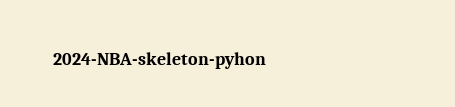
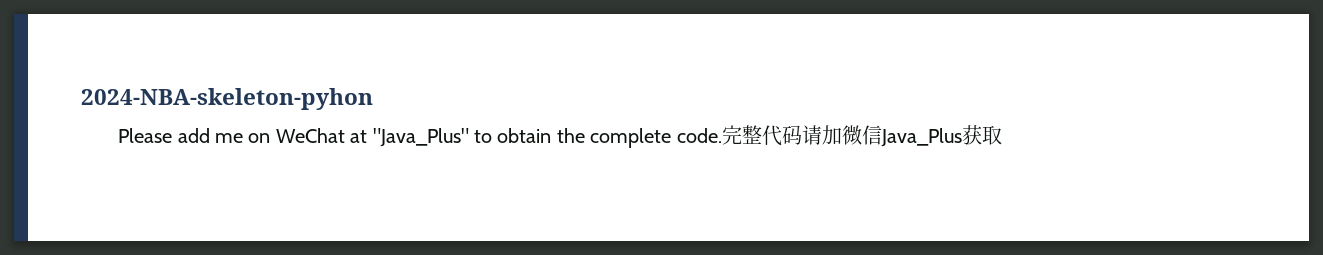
+ Please add me on WeChat at "Java_Plus" to obtain the complete code.完整代码请加微信Java_Plus获取

